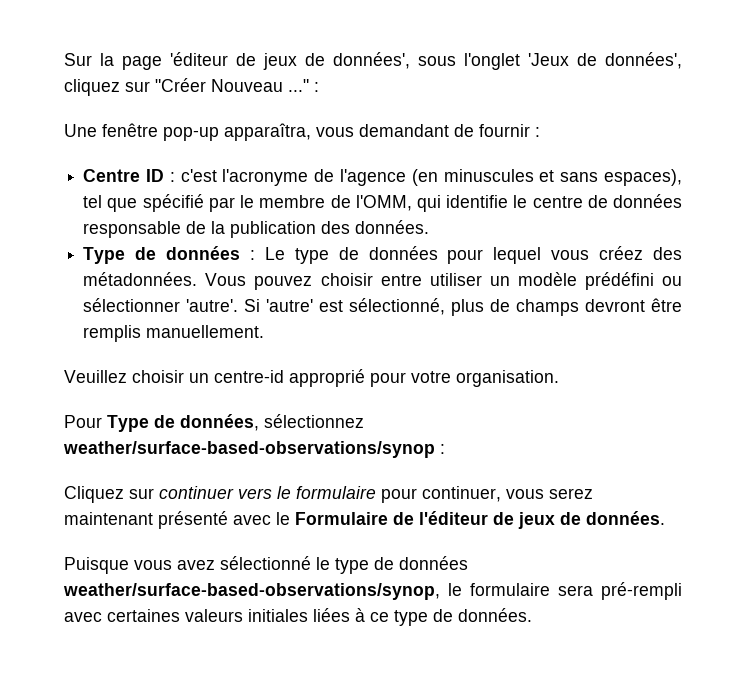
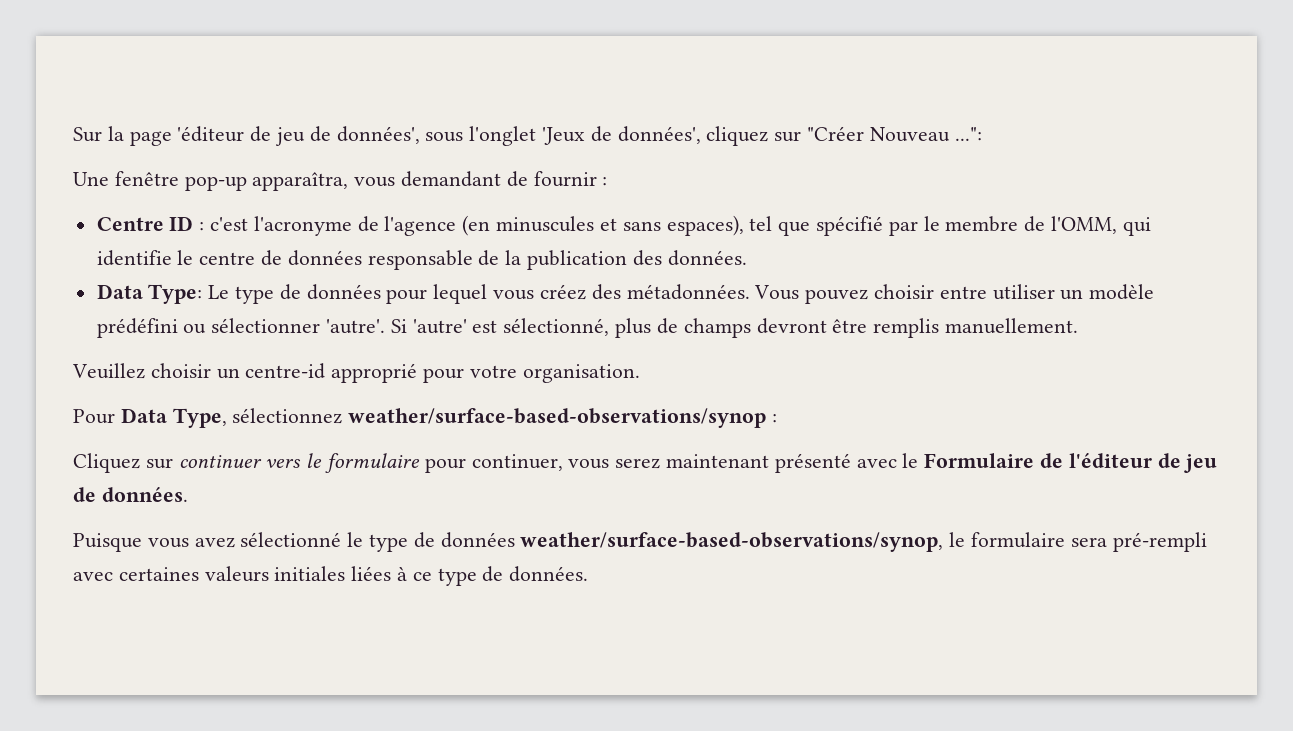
- Sur la page 'éditeur de jeux de données', sous l'onglet 'Jeux de données', cliquez sur "Créer Nouveau ..." :
+ Sur la page 'éditeur de jeu de données', sous l'onglet 'Jeux de données', cliquez sur "Créer Nouveau ...":
- Type de données : Le type de données pour lequel vous créez des métadonnées.
+ Data Type: Le type de données pour lequel vous créez des métadonnées.
- Pour Type de données, sélectionnez weather/surface-based-observations/synop :
+ Pour Data Type, sélectionnez weather/surface-based-observations/synop :
- Cliquez sur continuer vers le formulaire pour continuer, vous serez maintenant présenté avec le Formulaire de l'éditeur de jeux de données.
+ Cliquez sur continuer vers le formulaire pour continuer, vous serez maintenant présenté avec le Formulaire de l'éditeur de jeu de données.

